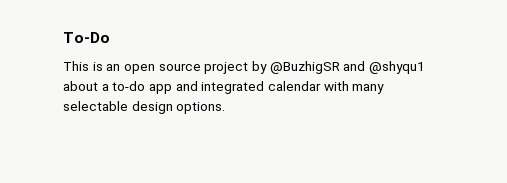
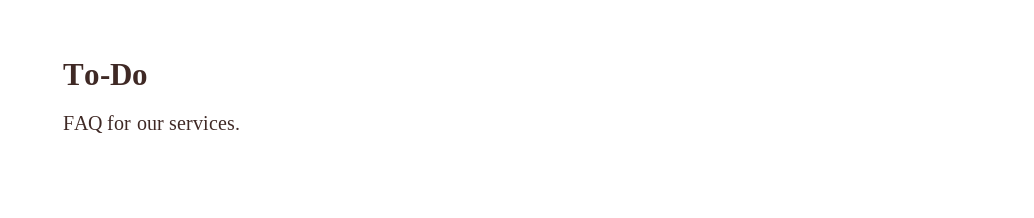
- This is an open source project by @BuzhigSR and @shyqu1 about a to-do app and integrated calendar with many selectable design options.
+ FAQ for our services.

